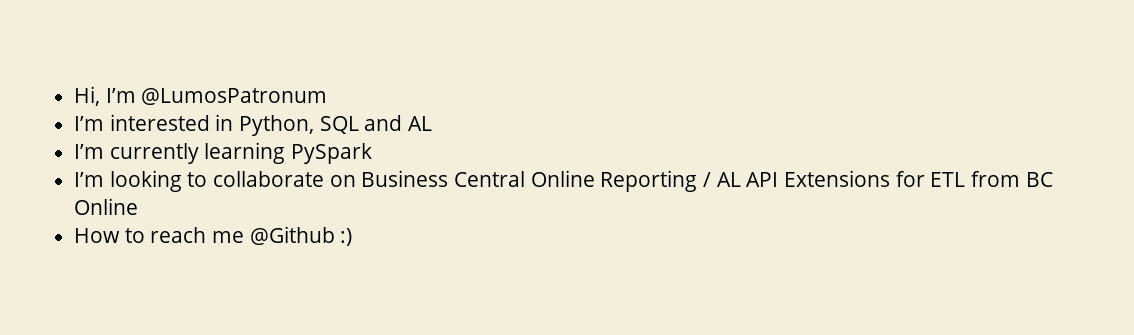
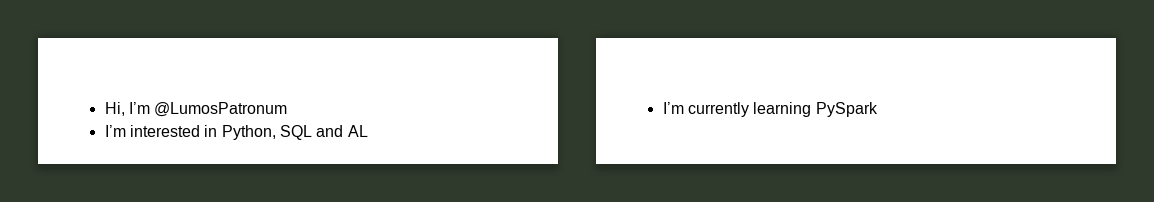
- I’m looking to collaborate on Business Central Online Reporting / AL API Extensions for ETL from BC Online
- How to reach me @Github :)

